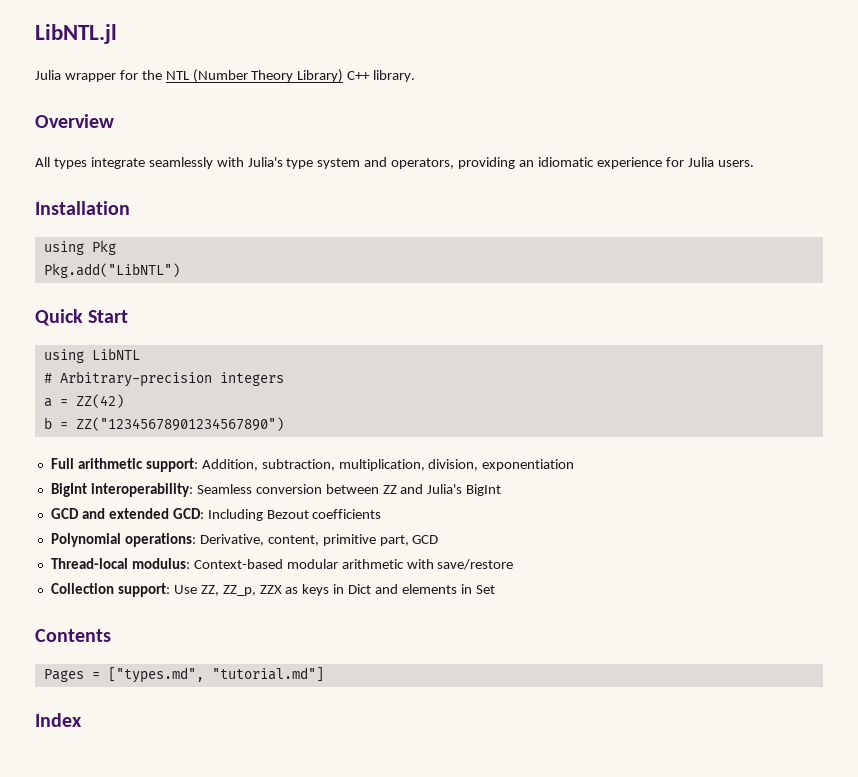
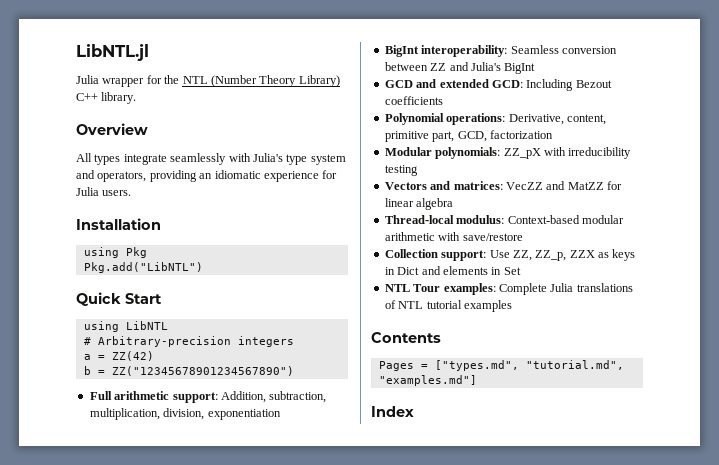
- Polynomial operations: Derivative, content, primitive part, GCD
+ Polynomial operations: Derivative, content, primitive part, GCD, factorization
+ Modular polynomials: ZZ_pX with irreducibility testing
+ Vectors and matrices: VecZZ and MatZZ for linear algebra
+ NTL Tour examples: Complete Julia translations of NTL tutorial examples
- Pages = ["types.md", "tutorial.md"]
+ Pages = ["types.md", "tutorial.md", "examples.md"]

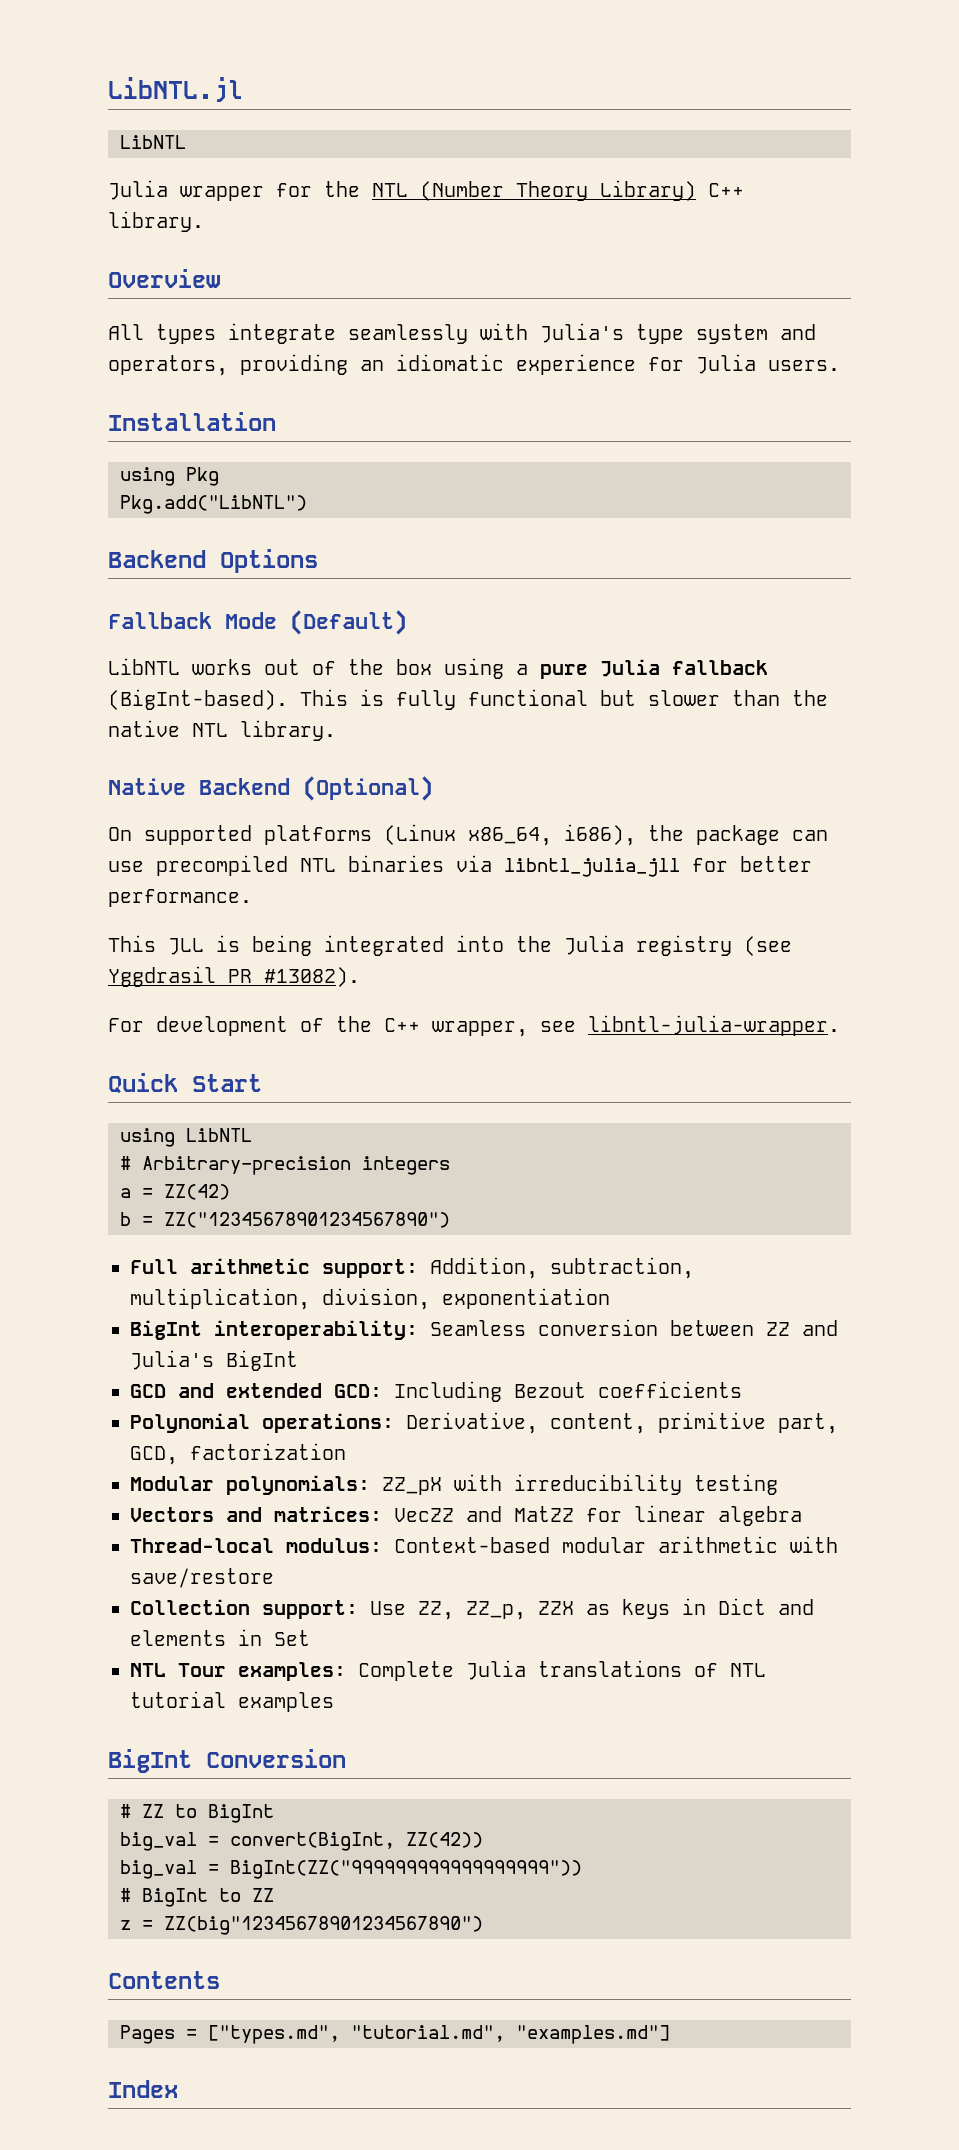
  LibNTL.jl
+ LibNTL
+ Backend Options
+ Fallback Mode (Default)
+ LibNTL works out of the box using a pure Julia fallback (BigInt-based). This is fully functional but slower than the native NTL library.
+ Native Backend (Optional)
+ On supported platforms (Linux x86_64, i686), the package can use precompiled NTL binaries via libntl_julia_jll for better performance.
+ This JLL is being integrated into the Julia registry (see Yggdrasil PR #13082).
+ For development of the C++ wrapper, see libntl-julia-wrapper.
+ BigInt Conversion
+ # ZZ to BigInt
+ big_val = convert(BigInt, ZZ(42))
+ big_val = BigInt(ZZ("999999999999999999"))
+ # BigInt to ZZ
+ z = ZZ(big"12345678901234567890")

